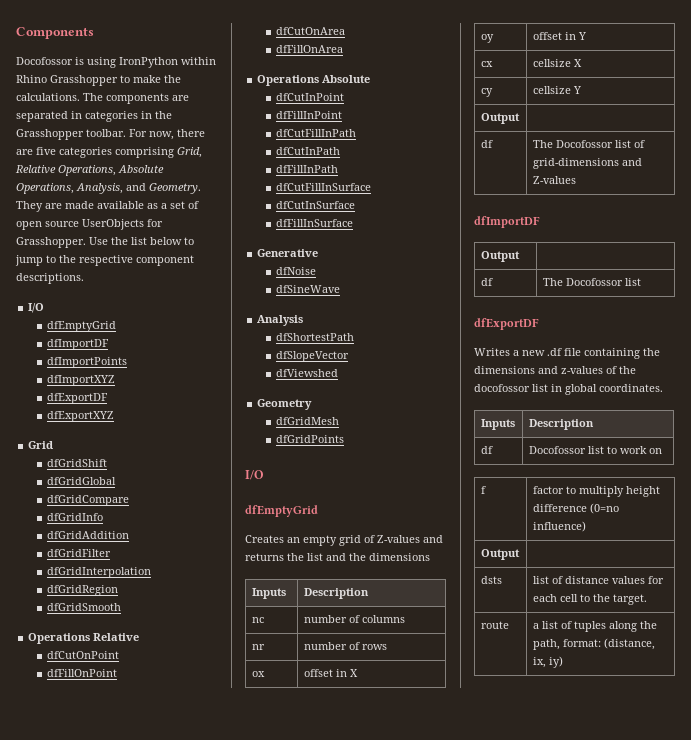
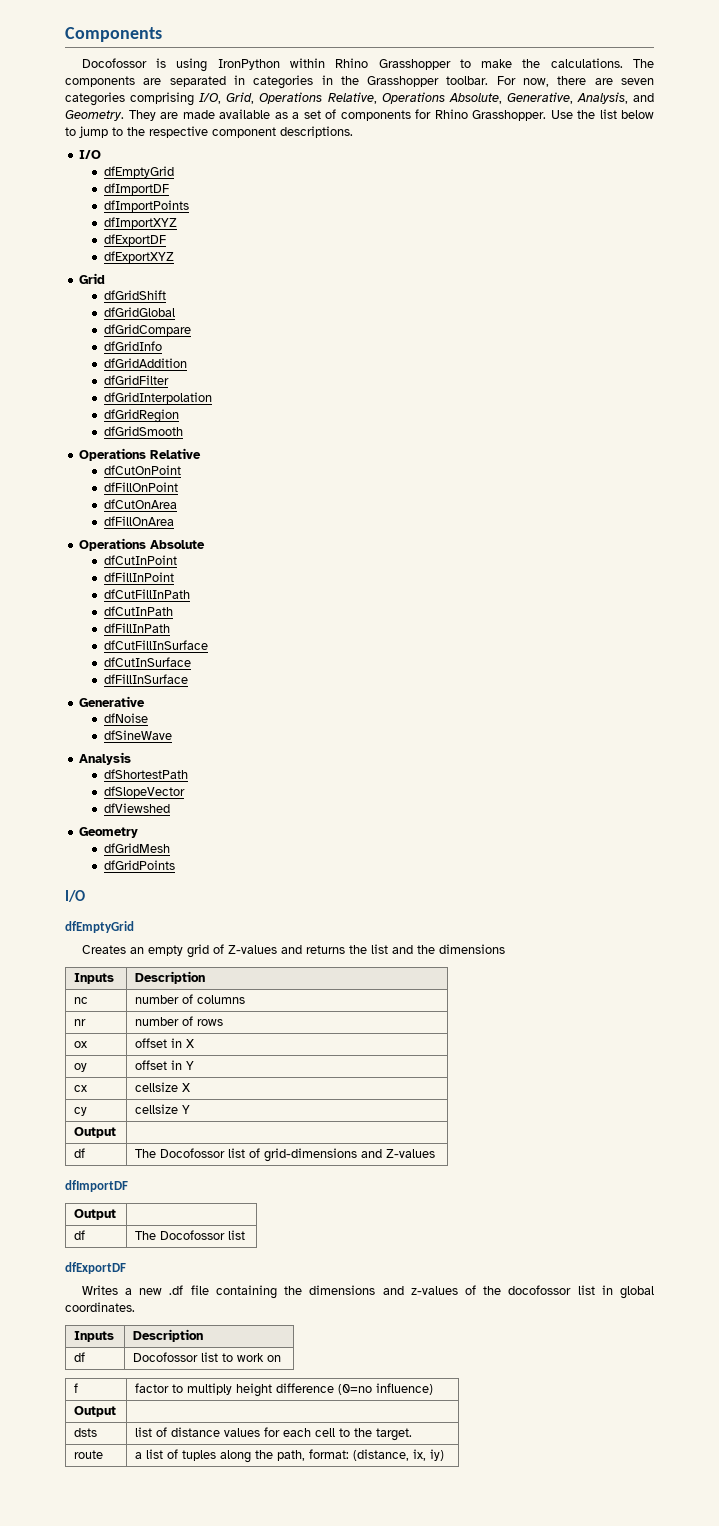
- For now, there are five categories comprising Grid, Relative Operations, Absolute Operations, Analysis, and Geometry.
+ For now, there are seven categories comprising I/O, Grid, Operations Relative, Operations Absolute, Generative, Analysis, and Geometry.
- They are made available as a set of open source UserObjects for Grasshopper.
+ They are made available as a set of components for Rhino Grasshopper.

